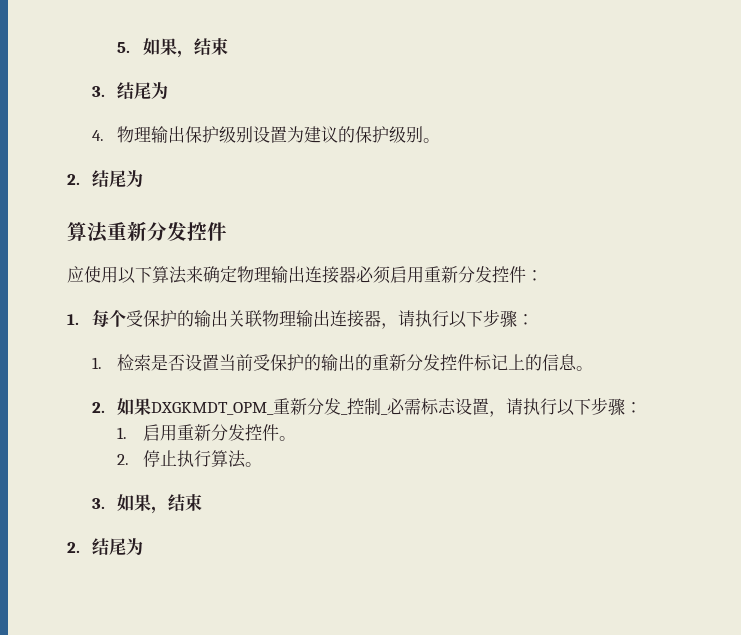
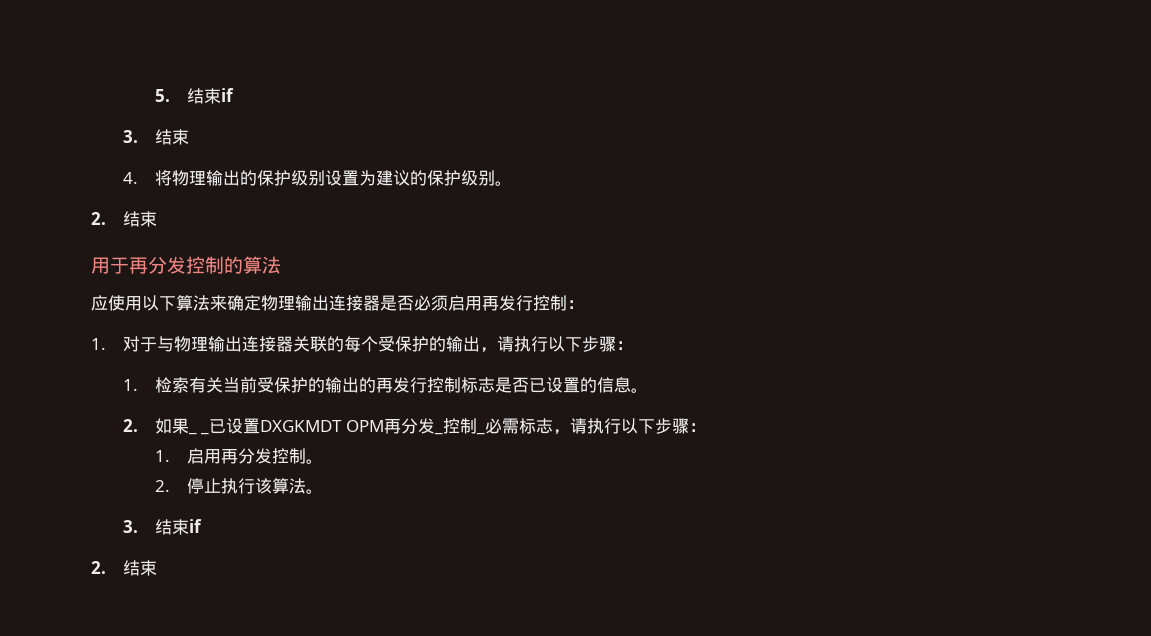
- 5.如果，结束
- 3.结尾为
- 4.物理输出保护级别设置为建议的保护级别。
- 2.结尾为
- 算法重新分发控件
+ 5.结束if
+ 3.结束
+ 4.将物理输出的保护级别设置为建议的保护级别。
+ 2.结束
+ 用于再分发控制的算法
- 应使用以下算法来确定物理输出连接器必须启用重新分发控件：
- 1.每个受保护的输出关联物理输出连接器，请执行以下步骤：
+ 应使用以下算法来确定物理输出连接器是否必须启用再发行控制：
+ 1.对于与物理输出连接器关联的每个受保护的输出，请执行以下步骤：
- 1.检索是否设置当前受保护的输出的重新分发控件标记上的信息。
- 2.如果DXGKMDT_OPM_重新分发_控制_必需标志设置，请执行以下步骤：
+ 1.检索有关当前受保护的输出的再发行控制标志是否已设置的信息。
+ 2.如果_ _已设置DXGKMDT OPM再分发_控制_必需标志，请执行以下步骤：
- 1.启用重新分发控件。
+ 1.启用再分发控制。
- 2.停止执行算法。
+ 2.停止执行该算法。
- 3.如果，结束
- 2.结尾为
+ 3.结束if
+ 2.结束

